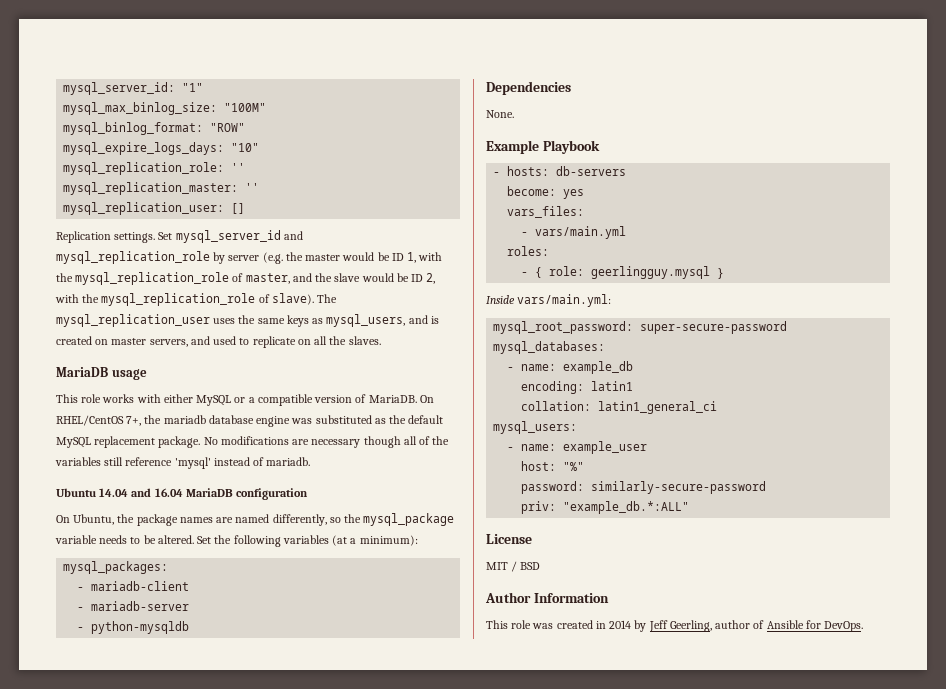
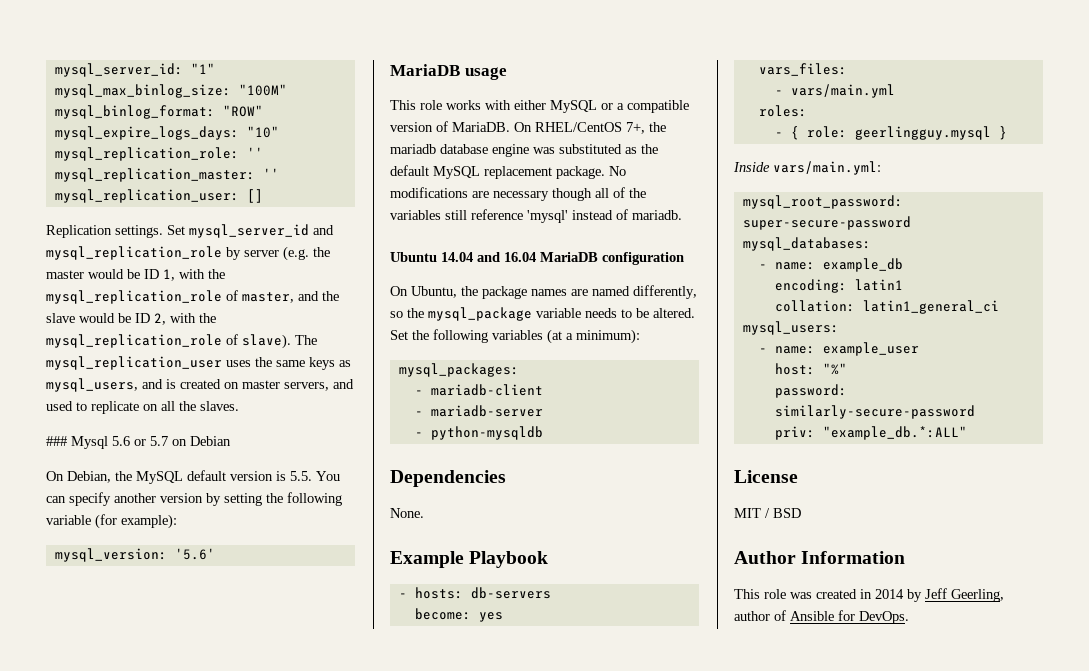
+ ### Mysql 5.6 or 5.7 on Debian
+ On Debian, the MySQL default version is 5.5. You can specify another version by setting the following variable (for example):
+ mysql_version: '5.6'

